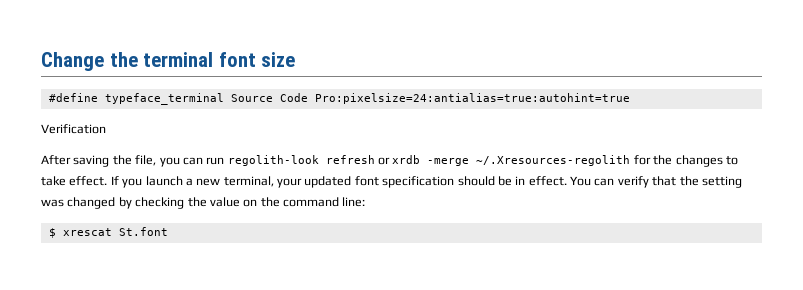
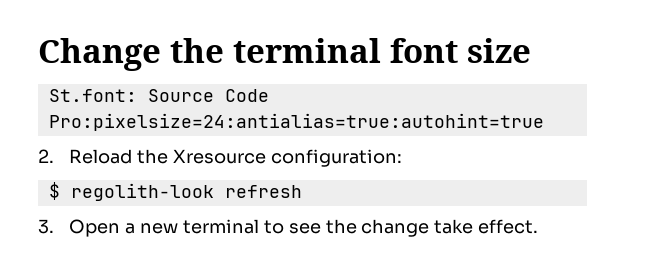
- #define typeface_terminal Source Code Pro:pixelsize=24:antialias=true:autohint=true
+ St.font: Source Code Pro:pixelsize=24:antialias=true:autohint=true
- Verification
- After saving the file, you can run regolith-look refresh or xrdb -merge ~/.Xresources-regolith for the changes to take effect. If you launch a new terminal, your updated font specification should be in effect. You can verify that the setting was changed by checking the value on the command line:
- $ xrescat St.font
+ 2. Reload the Xresource configuration:
+ $ regolith-look refresh
+ 3. Open a new terminal to see the change take effect.

